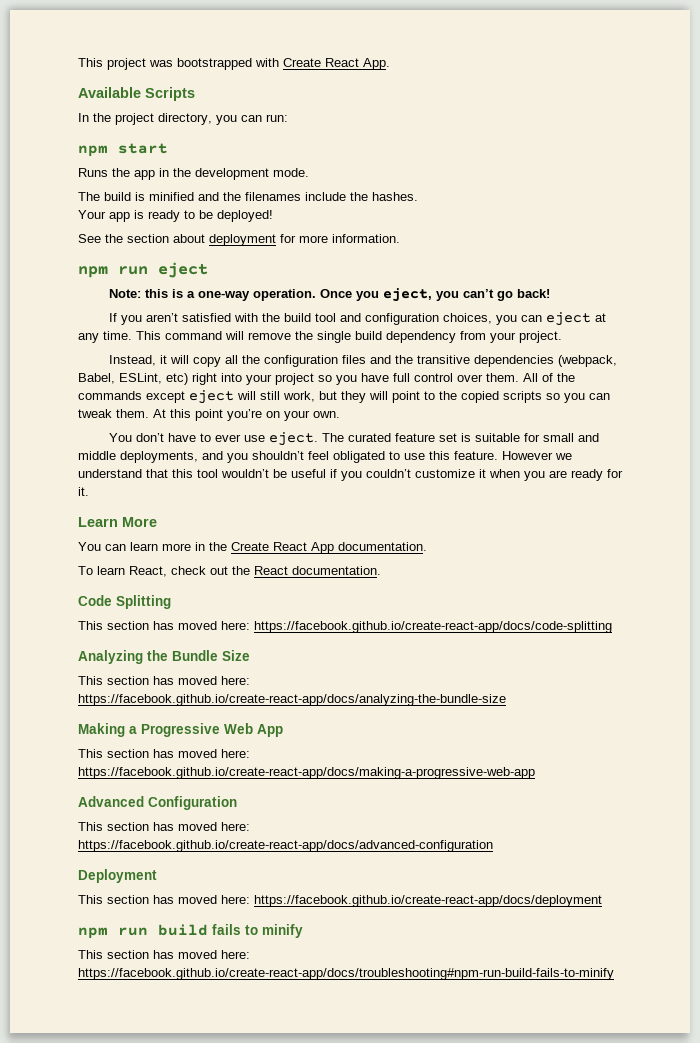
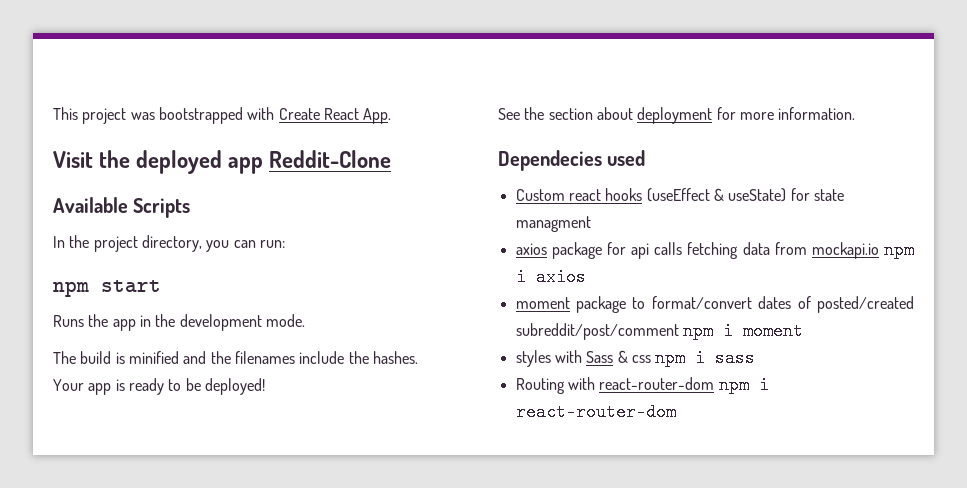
+ Visit the deployed app Reddit-Clone
- npm run eject
- Note: this is a one-way operation. Once you eject, you can’t go back!
- If you aren’t satisfied with the build tool and configuration choices, you can eject at any time. This command will remove the single build dependency from your project.
- Instead, it will copy all the configuration files and the transitive dependencies (webpack, Babel, ESLint, etc) right into your project so you have full control over them. All of the commands except eject will still work, but they will point to the copied scripts so you can tweak them. At this point you’re on your own.
- You don’t have to ever use eject. The curated feature set is suitable for small and middle deployments, and you shouldn’t feel obligated to use this feature. However we understand that this tool wouldn’t be useful if you couldn’t customize it when you are ready for it.
- Learn More
- You can learn more in the Create React App documentation.
- To learn React, check out the React documentation.
- Code Splitting
- This section has moved here: https://facebook.github.io/create-react-app/docs/code-splitting
- Analyzing the Bundle Size
- This section has moved here: https://facebook.github.io/create-react-app/docs/analyzing-the-bundle-size
- Making a Progressive Web App
- This section has moved here: https://facebook.github.io/create-react-app/docs/making-a-progressive-web-app
- Advanced Configuration
- This section has moved here: https://facebook.github.io/create-react-app/docs/advanced-configuration
- Deployment
- This section has moved here: https://facebook.github.io/create-react-app/docs/deployment
- npm run build fails to minify
- This section has moved here: https://facebook.github.io/create-react-app/docs/troubleshooting#npm-run-build-fails-to-minify
+ Dependecies used
+ Custom react hooks (useEffect & useState) for state managment
+ axios package for api calls fetching data from mockapi.io npm i axios
+ moment package to format/convert dates of posted/created subreddit/post/comment npm i moment
+ styles with Sass & css npm i sass
+ Routing with react-router-dom npm i react-router-dom

